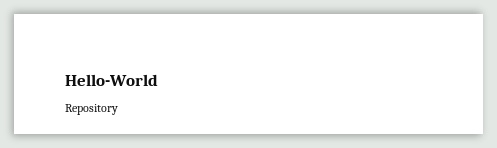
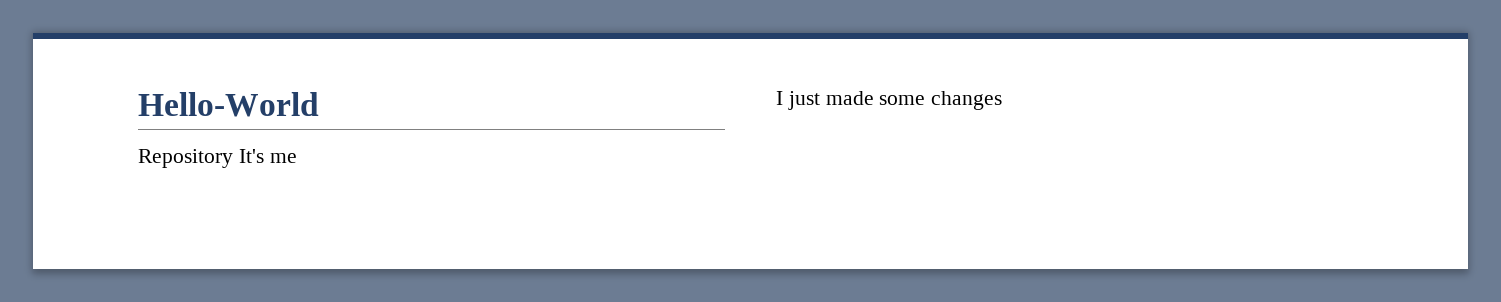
- Repository
+ Repository It's me
+ I just made some changes

